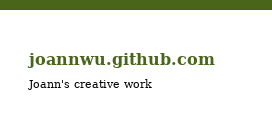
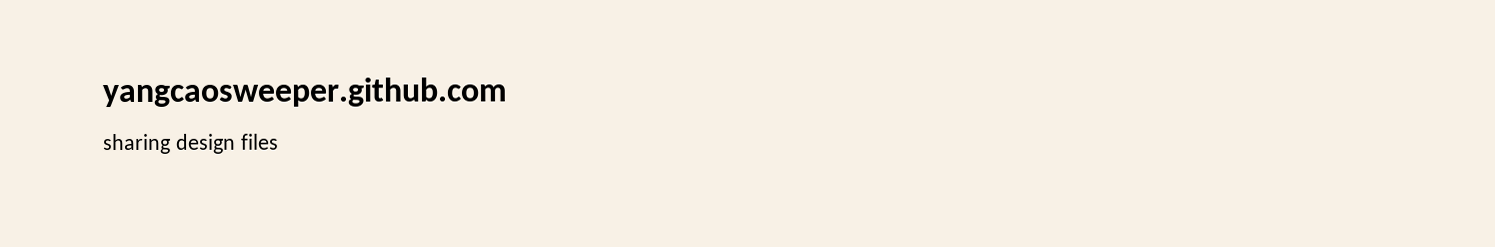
- joannwu.github.com
- Joann's creative work
+ yangcaosweeper.github.com
+ sharing design files

